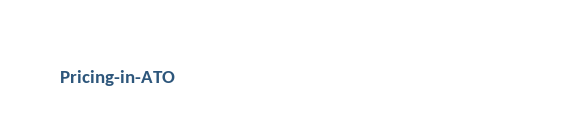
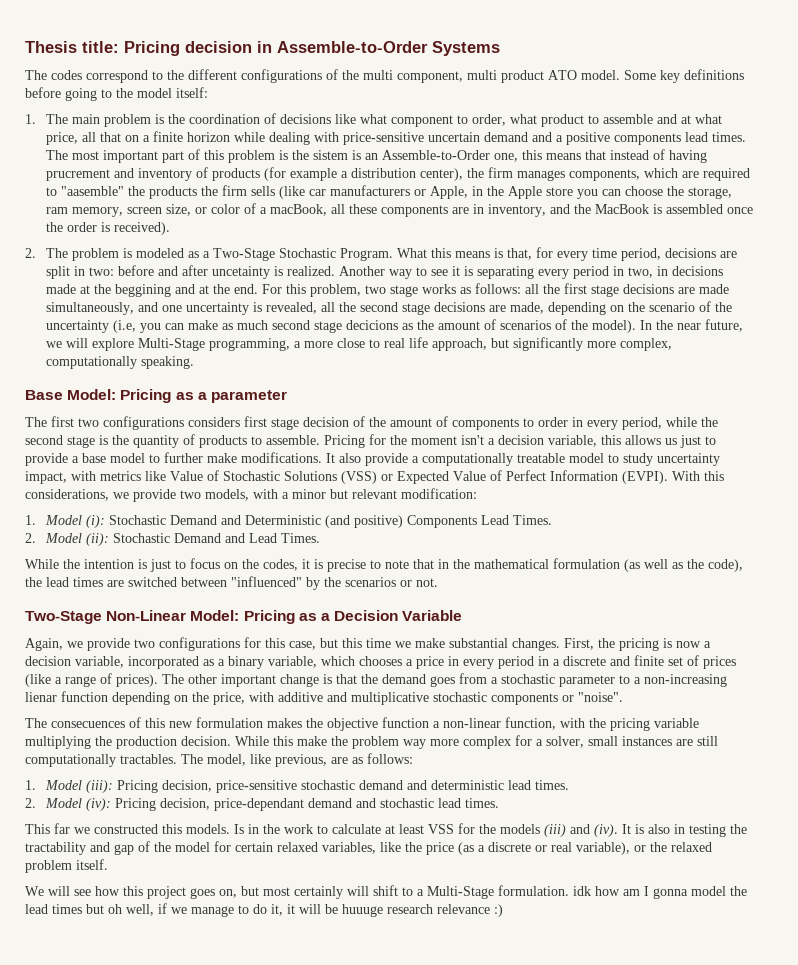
- Pricing-in-ATO
+ Thesis title: Pricing decision in Assemble-to-Order Systems
+ The codes correspond to the different configurations of the multi component, multi product ATO model. Some key definitions before going to the model itself:
+ 1. The main problem is the coordination of decisions like what component to order, what product to assemble and at what price, all that on a finite horizon while dealing with price-sensitive uncertain demand and a positive components lead times. The most important part of this problem is the sistem is an Assemble-to-Order one, this means that instead of having prucrement and inventory of products (for example a distribution center), the firm manages components, which are required to "aasemble" the products the firm sells (like car manufacturers or Apple, in the Apple store you can choose the storage, ram memory, screen size, or color of a macBook, all these components are in inventory, and the MacBook is assembled once the order is received).
+ 2. The problem is modeled as a Two-Stage Stochastic Program. What this means is that, for every time period, decisions are split in two: before and after uncetainty is realized. Another way to see it is separating every period in two, in decisions made at the beggining and at the end. For this problem, two stage works as follows: all the first stage decisions are made simultaneously, and one uncertainty is revealed, all the second stage decisions are made, depending on the scenario of the uncertainty (i.e, you can make as much second stage decicions as the amount of scenarios of the model). In the near future, we will explore Multi-Stage programming, a more close to real life approach, but significantly more complex, computationally speaking.
+ Base Model: Pricing as a parameter
+ The first two configurations considers first stage decision of the amount of components to order in every period, while the second stage is the quantity of products to assemble. Pricing for the moment isn't a decision variable, this allows us just to provide a base model to further make modifications. It also provide a computationally treatable model to study uncertainty impact, with metrics like Value of Stochastic Solutions (VSS) or Expected Value of Perfect Information (EVPI). With this considerations, we provide two models, with a minor but relevant modification:
+ 1. Model (i): Stochastic Demand and Deterministic (and positive) Components Lead Times.
+ 2. Model (ii): Stochastic Demand and Lead Times.
+ While the intention is just to focus on the codes, it is precise to note that in the mathematical formulation (as well as the code), the lead times are switched between "influenced" by the scenarios or not.
+ Two-Stage Non-Linear Model: Pricing as a Decision Variable
+ Again, we provide two configurations for this case, but this time we make substantial changes. First, the pricing is now a decision variable, incorporated as a binary variable, which chooses a price in every period in a discrete and finite set of prices (like a range of prices). The other important change is that the demand goes from a stochastic parameter to a non-increasing lienar function depending on the price, with additive and multiplicative stochastic components or "noise".
+ The consecuences of this new formulation makes the objective function a non-linear function, with the pricing variable multiplying the production decision. While this make the problem way more complex for a solver, small instances are still computationally tractables. The model, like previous, are as follows:
+ 1. Model (iii): Pricing decision, price-sensitive stochastic demand and deterministic lead times.
+ 2. Model (iv): Pricing decision, price-dependant demand and stochastic lead times.
+ This far we constructed this models. Is in the work to calculate at least VSS for the models (iii) and (iv). It is also in testing the tractability and gap of the model for certain relaxed variables, like the price (as a discrete or real variable), or the relaxed problem itself.
+ We will see how this project goes on, but most certainly will shift to a Multi-Stage formulation. idk how am I gonna model the lead times but oh well, if we manage to do it, it will be huuuge research relevance :)

